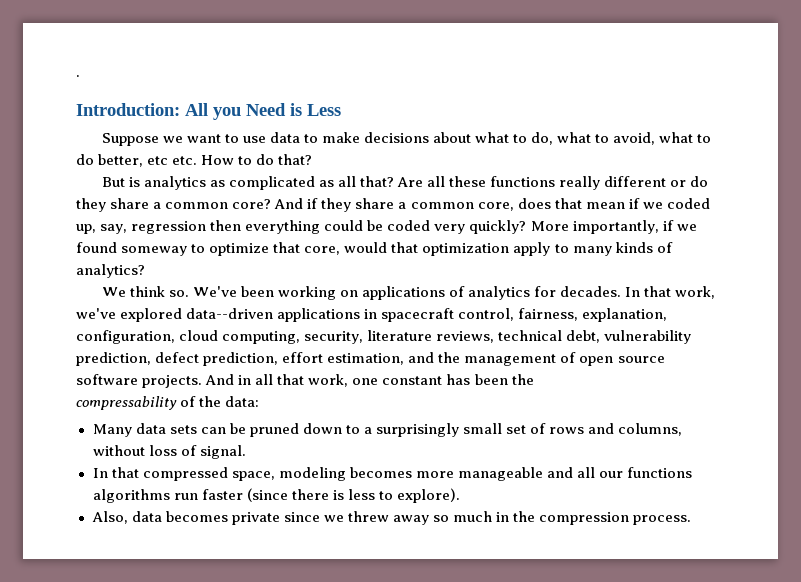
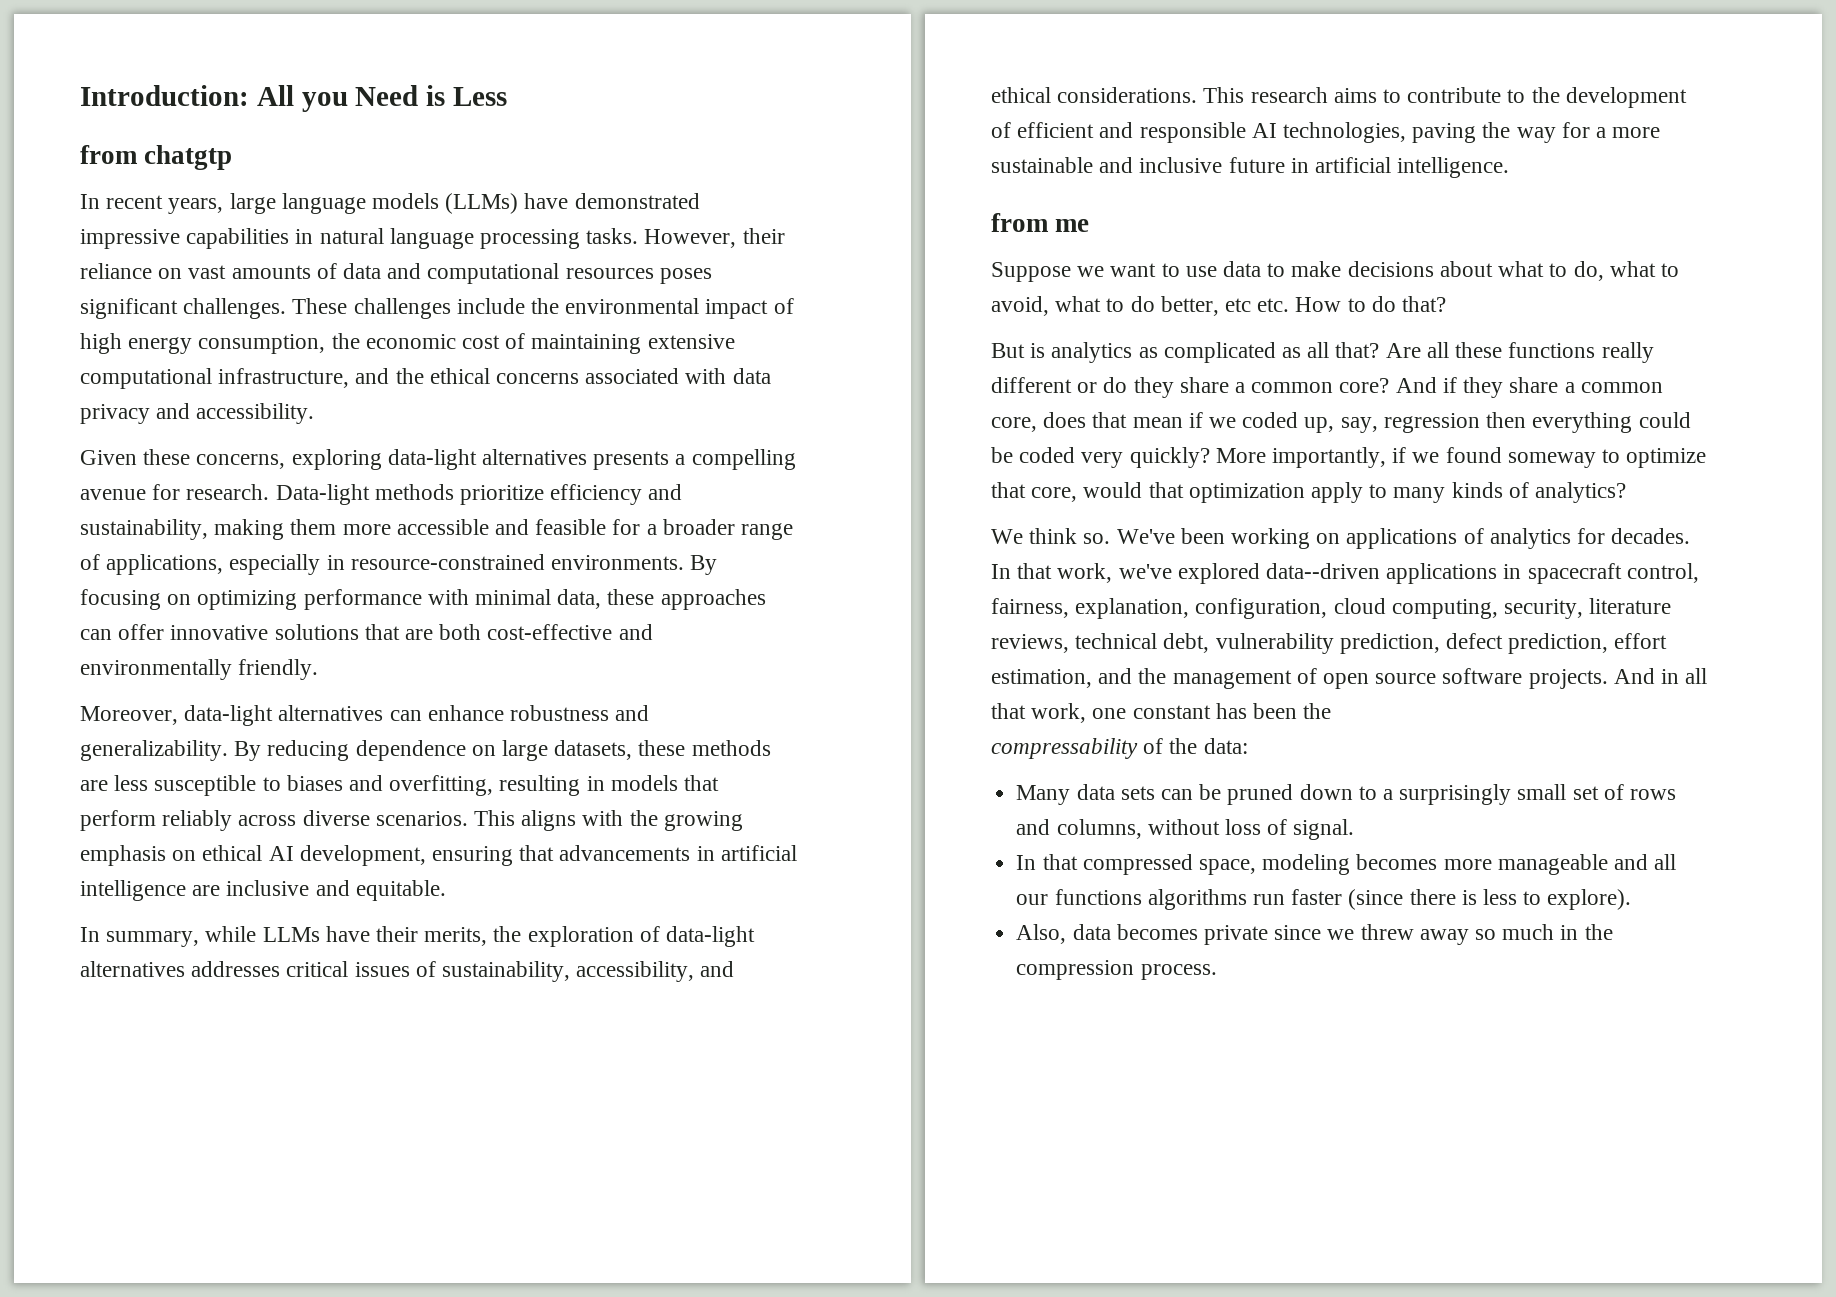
- .
+ from chatgtp
+ In recent years, large language models (LLMs) have demonstrated impressive capabilities in natural language processing tasks. However, their reliance on vast amounts of data and computational resources poses significant challenges. These challenges include the environmental impact of high energy consumption, the economic cost of maintaining extensive computational infrastructure, and the ethical concerns associated with data privacy and accessibility.
+ Given these concerns, exploring data-light alternatives presents a compelling avenue for research. Data-light methods prioritize efficiency and sustainability, making them more accessible and feasible for a broader range of applications, especially in resource-constrained environments. By focusing on optimizing performance with minimal data, these approaches can offer innovative solutions that are both cost-effective and environmentally friendly.
+ Moreover, data-light alternatives can enhance robustness and generalizability. By reducing dependence on large datasets, these methods are less susceptible to biases and overfitting, resulting in models that perform reliably across diverse scenarios. This aligns with the growing emphasis on ethical AI development, ensuring that advancements in artificial intelligence are inclusive and equitable.
+ In summary, while LLMs have their merits, the exploration of data-light alternatives addresses critical issues of sustainability, accessibility, and ethical considerations. This research aims to contribute to the development of efficient and responsible AI technologies, paving the way for a more sustainable and inclusive future in artificial intelligence.
+ from me

